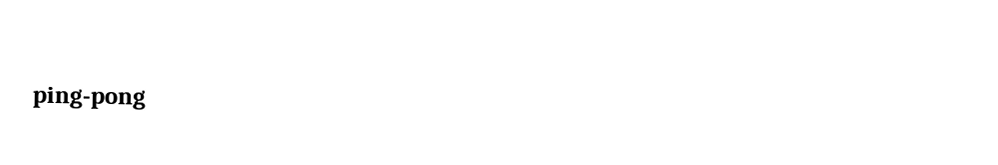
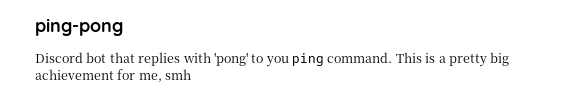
+ Discord bot that replies with 'pong' to you ping command. This is a pretty big achievement for me, smh

